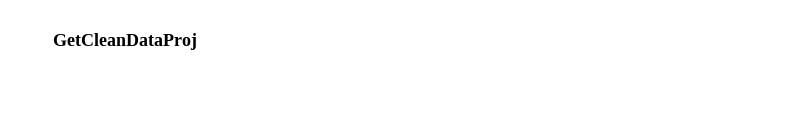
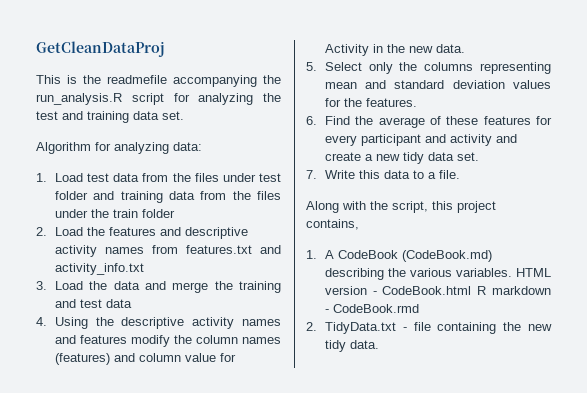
+ This is the readmefile accompanying the run_analysis.R script for analyzing the test and training data set.
+ Algorithm for analyzing data:
+ 1. Load test data from the files under test folder and training data from the files under the train folder
+ 2. Load the features and descriptive activity names from features.txt and activity_info.txt
+ 3. Load the data and merge the training and test data
+ 4. Using the descriptive activity names and features modify the column names (features) and column value for Activity in the new data.
+ 5. Select only the columns representing mean and standard deviation values for the features.
+ 6. Find the average of these features for every participant and activity and create a new tidy data set.
+ 7. Write this data to a file.
+ Along with the script, this project contains,
+ 1. A CodeBook (CodeBook.md) describing the various variables. HTML version - CodeBook.html R markdown - CodeBook.rmd
+ 2. TidyData.txt - file containing the new tidy data.

